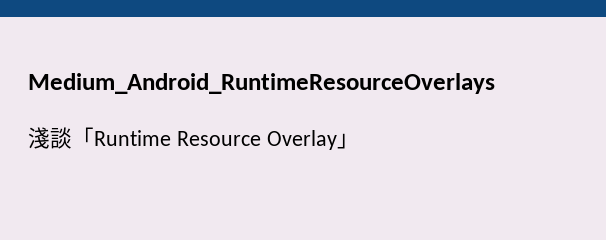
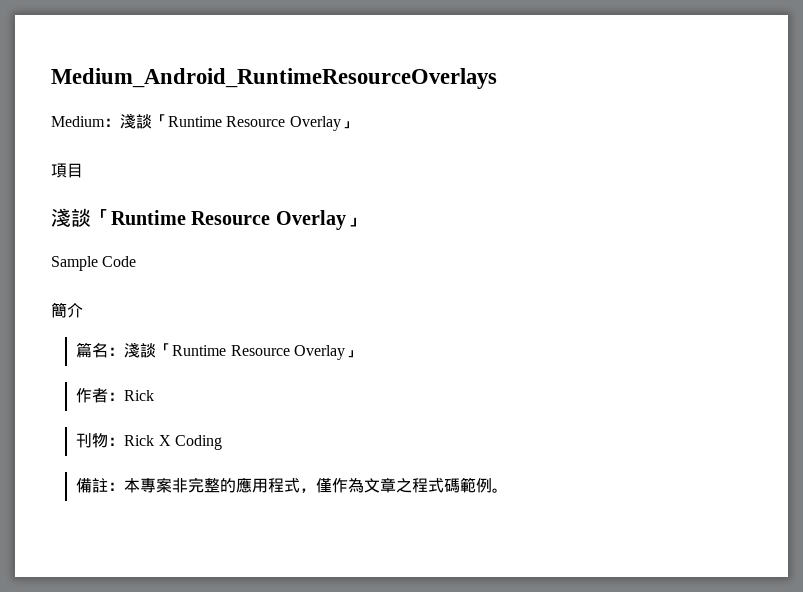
+ Medium：淺談「Runtime Resource Overlay」
+ 項目
  淺談「Runtime Resource Overlay」
+ Sample Code
+ 簡介
+ 篇名：淺談「Runtime Resource Overlay」
+ 作者：Rick
+ 刊物：Rick X Coding
+ 備註：本專案非完整的應用程式，僅作為文章之程式碼範例。

